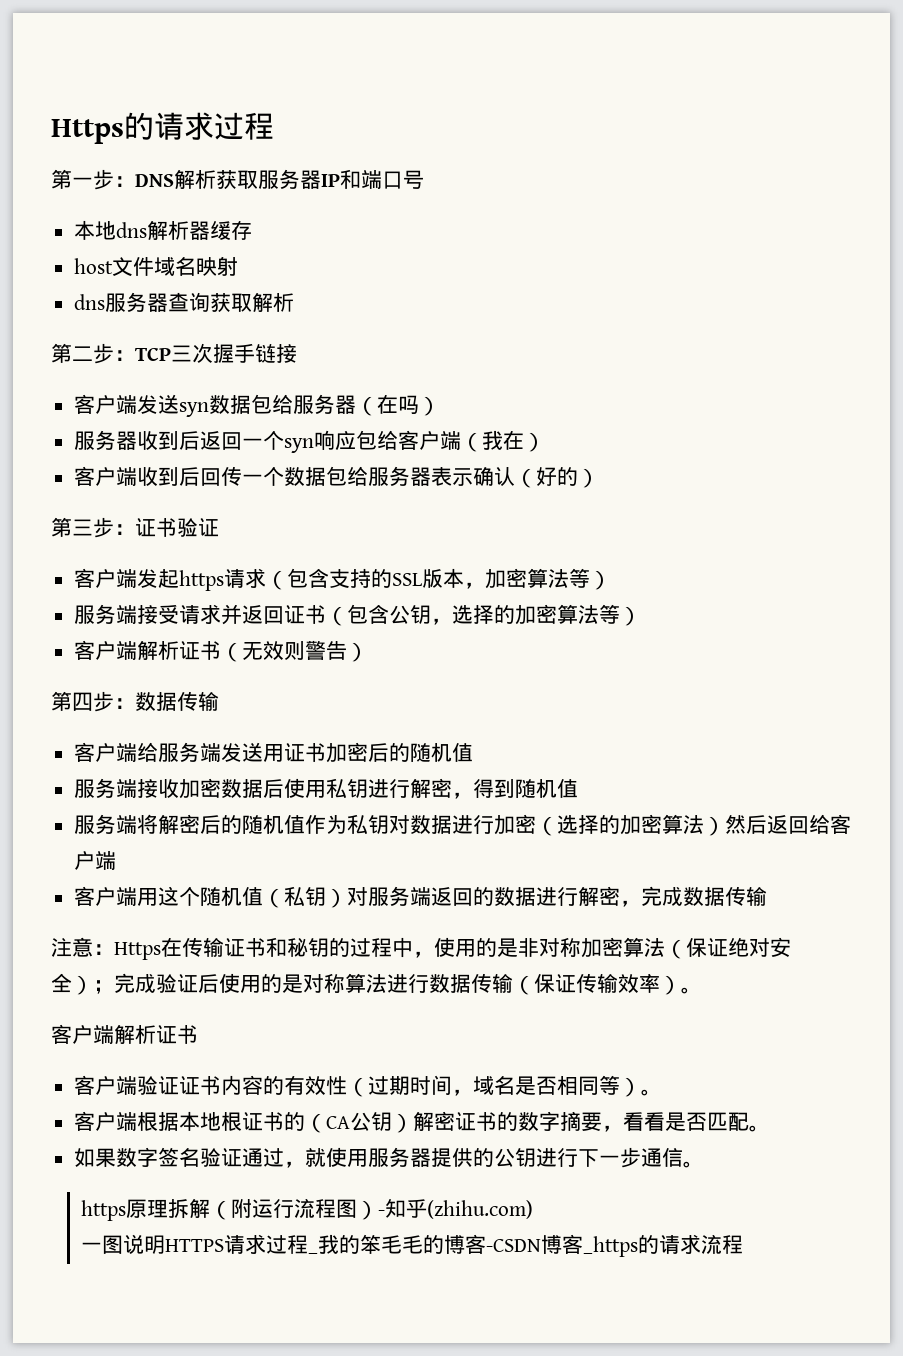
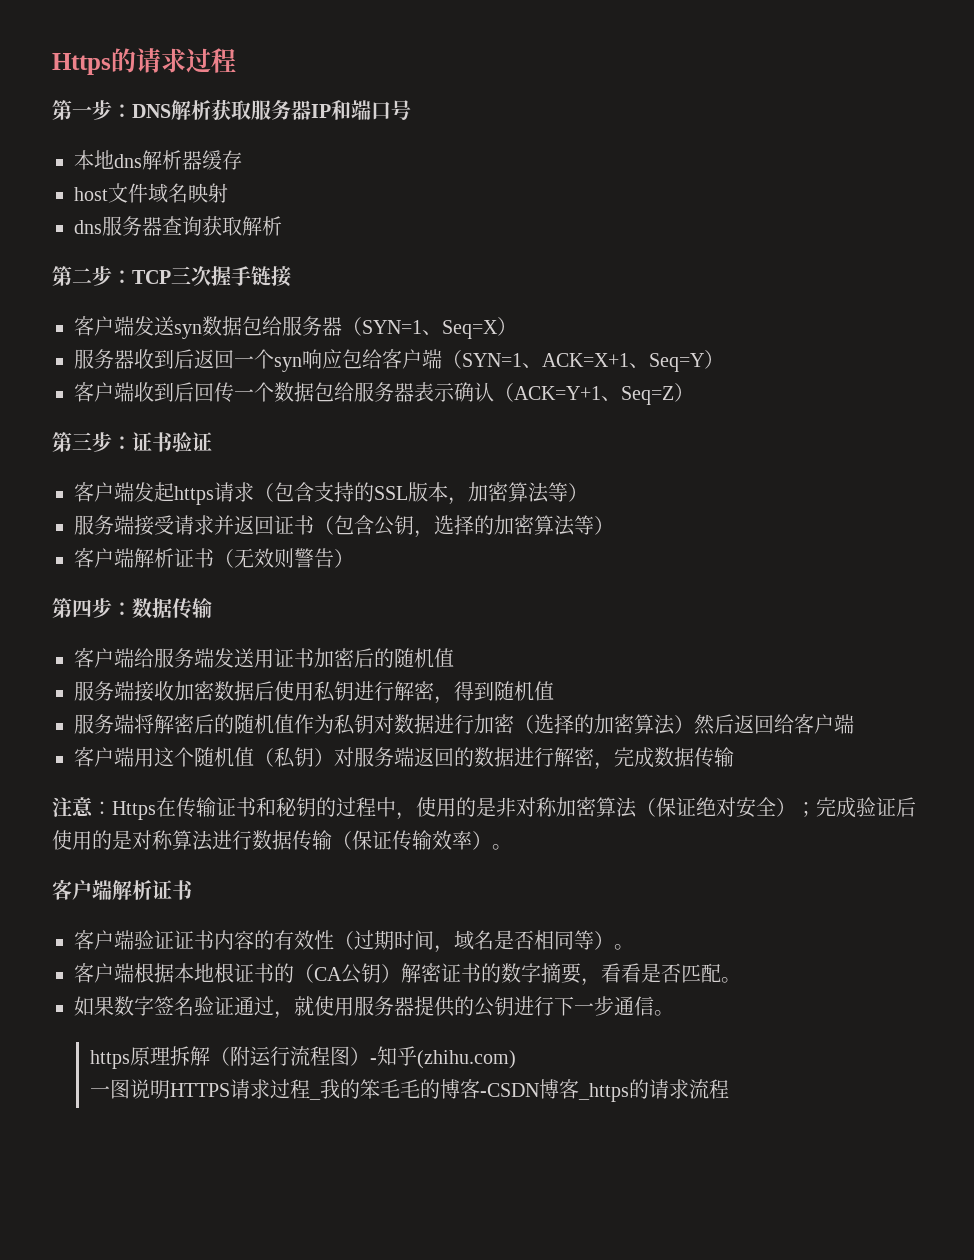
- 客户端发送syn数据包给服务器（在吗）
+ 客户端发送syn数据包给服务器（SYN=1、Seq=X）
- 服务器收到后返回一个syn响应包给客户端（我在）
+ 服务器收到后返回一个syn响应包给客户端（SYN=1、ACK=X+1、Seq=Y）
- 客户端收到后回传一个数据包给服务器表示确认（好的）
+ 客户端收到后回传一个数据包给服务器表示确认（ACK=Y+1、Seq=Z）

